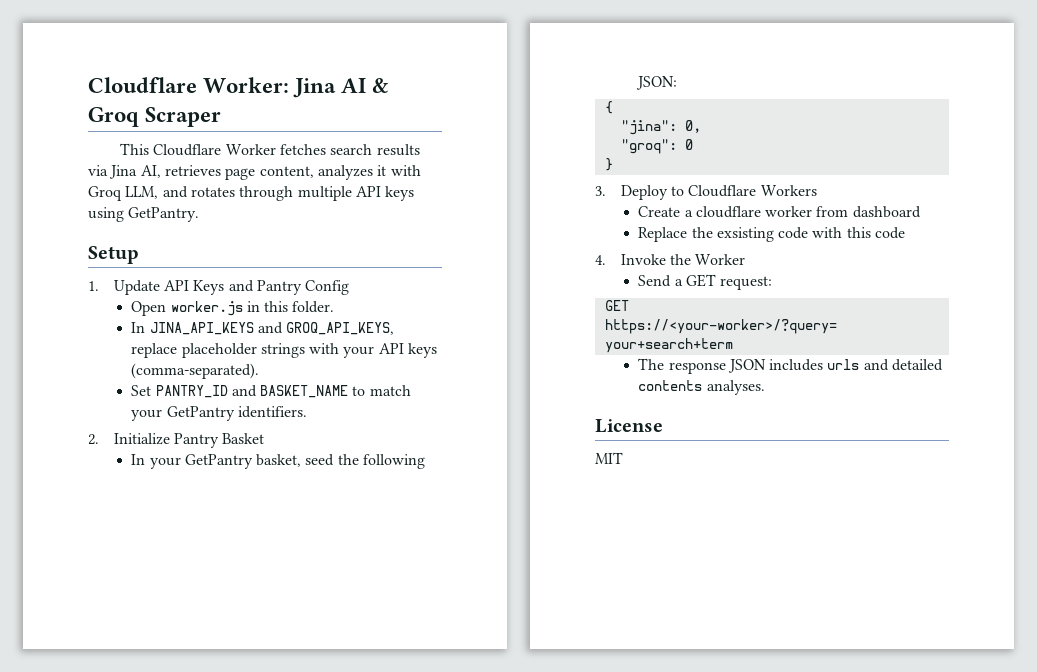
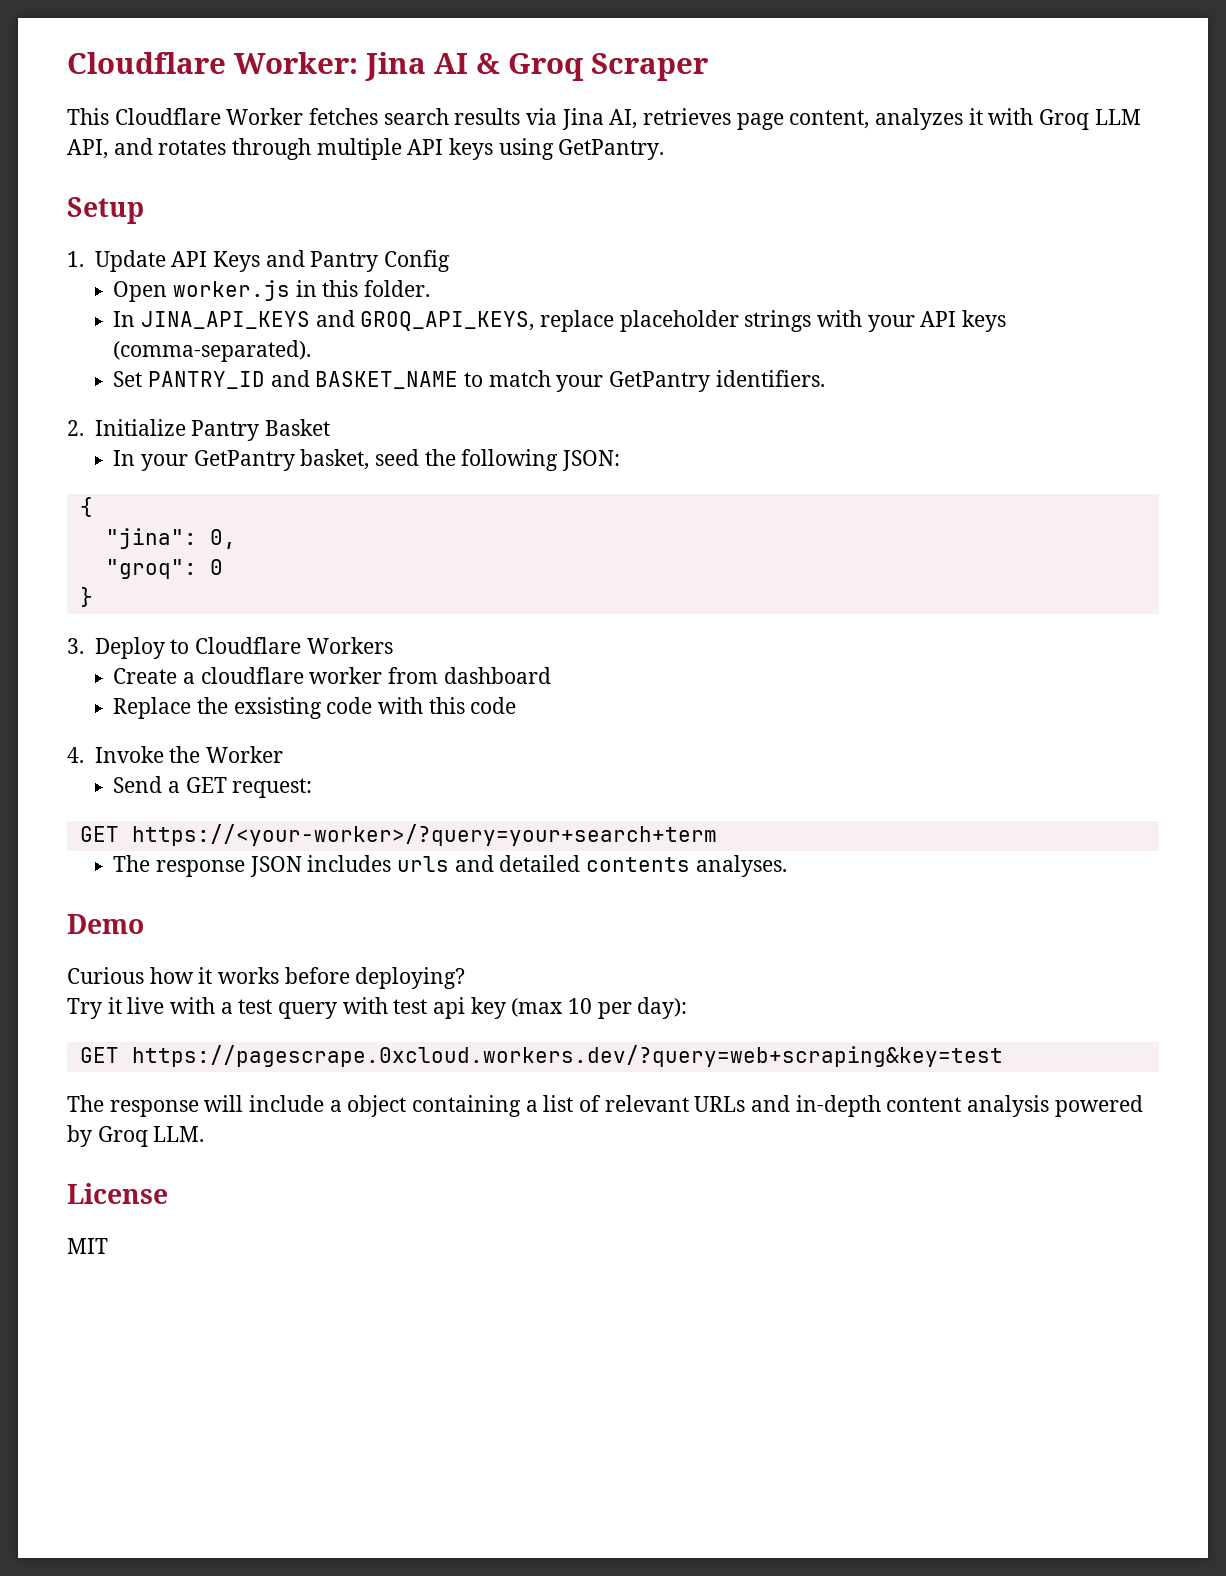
- This Cloudflare Worker fetches search results via Jina AI, retrieves page content, analyzes it with Groq LLM, and rotates through multiple API keys using GetPantry.
+ This Cloudflare Worker fetches search results via Jina AI, retrieves page content, analyzes it with Groq LLM API, and rotates through multiple API keys using GetPantry.
+ Demo
+ Curious how it works before deploying?
+ Try it live with a test query with test api key (max 10 per day):
+ GET https://pagescrape.0xcloud.workers.dev/?query=web+scraping&key=test
+ The response will include a object containing a list of relevant URLs and in-depth content analysis powered by Groq LLM.

